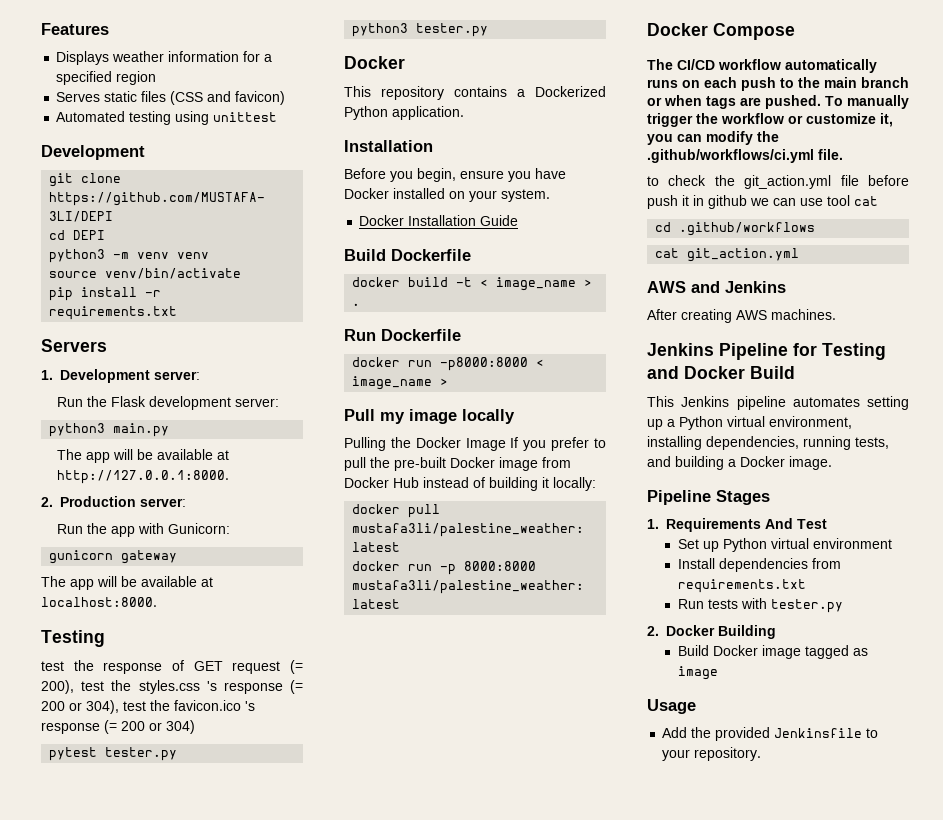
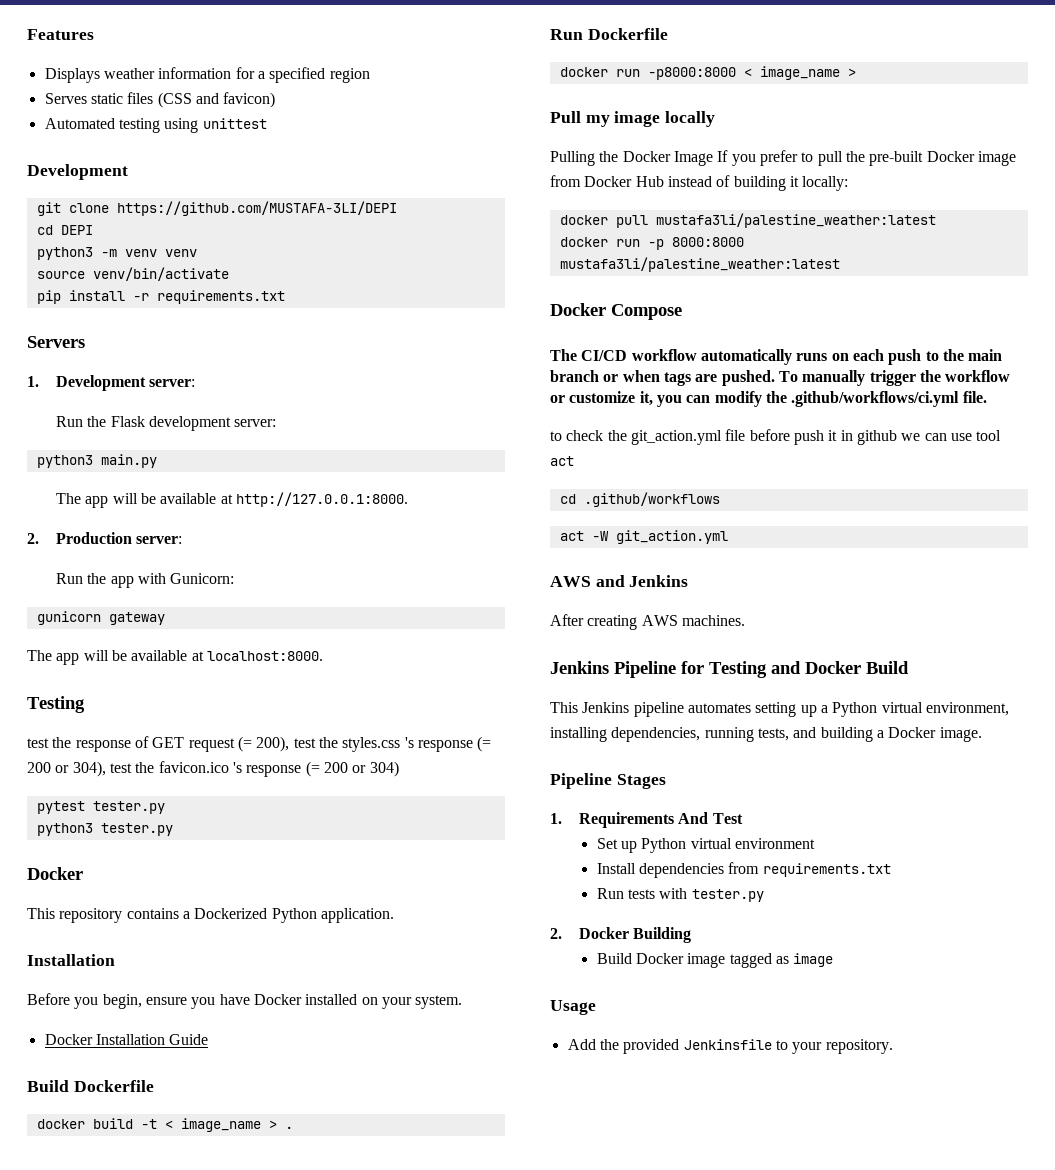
- to check the git_action.yml file before push it in github we can use tool cat
+ to check the git_action.yml file before push it in github we can use tool act
- cat git_action.yml
+ act -W git_action.yml

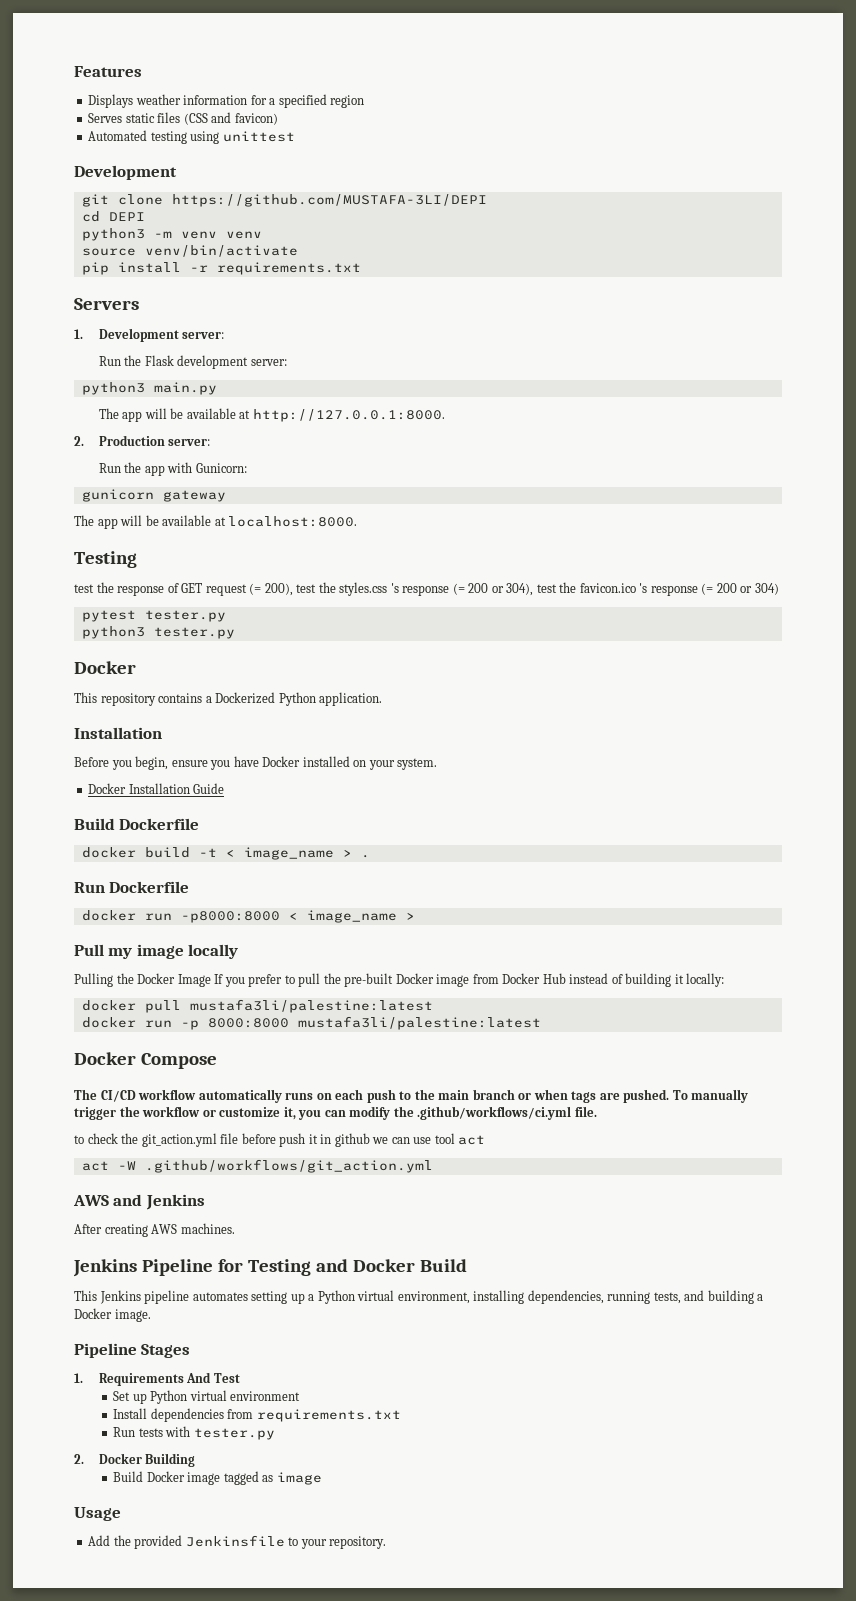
- docker pull mustafa3li/palestine_weather:latest
+ docker pull mustafa3li/palestine:latest
- docker run -p 8000:8000 mustafa3li/palestine_weather:latest
+ docker run -p 8000:8000 mustafa3li/palestine:latest
- cd .github/workflows
- act -W git_action.yml
+ act -W .github/workflows/git_action.yml

